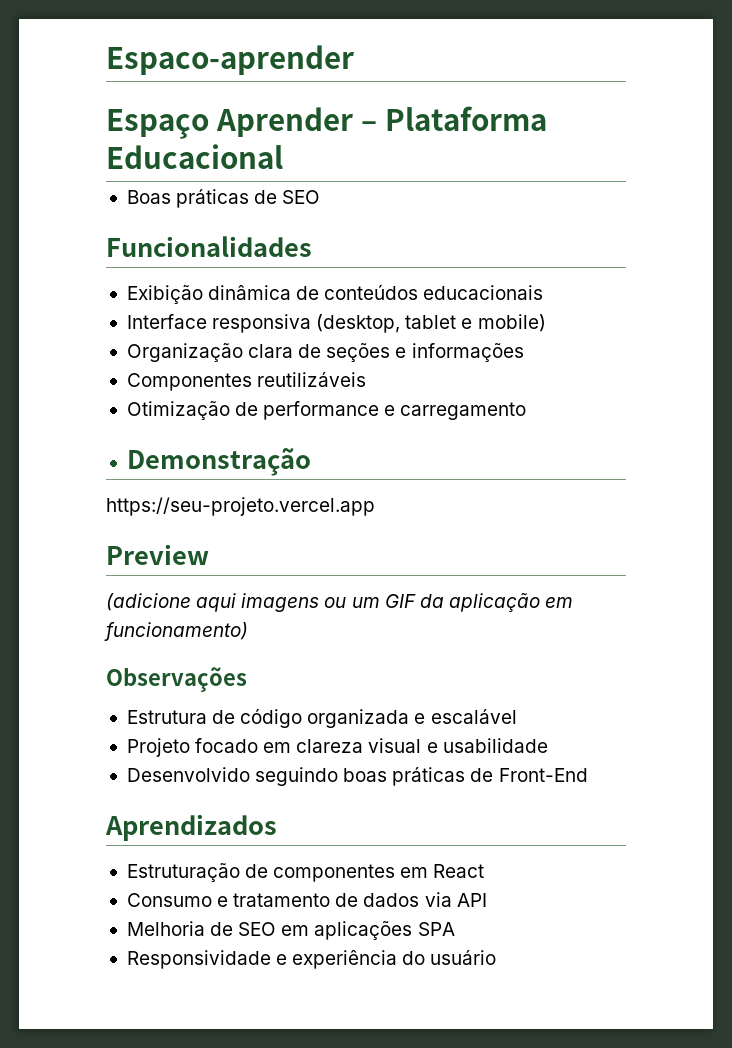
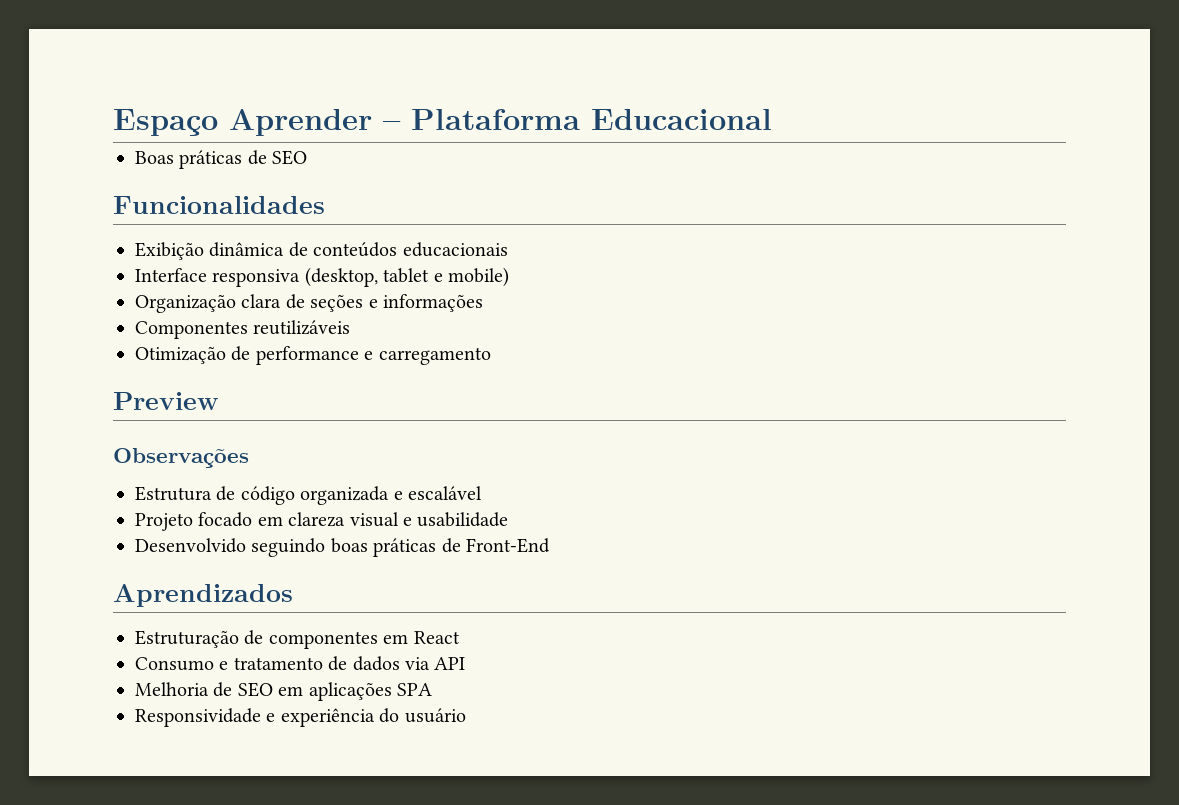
- Espaco-aprender
- Demonstração
- https://seu-projeto.vercel.app
- (adicione aqui imagens ou um GIF da aplicação em funcionamento)

